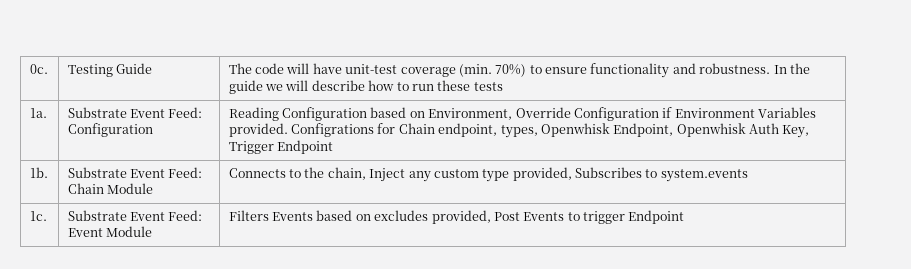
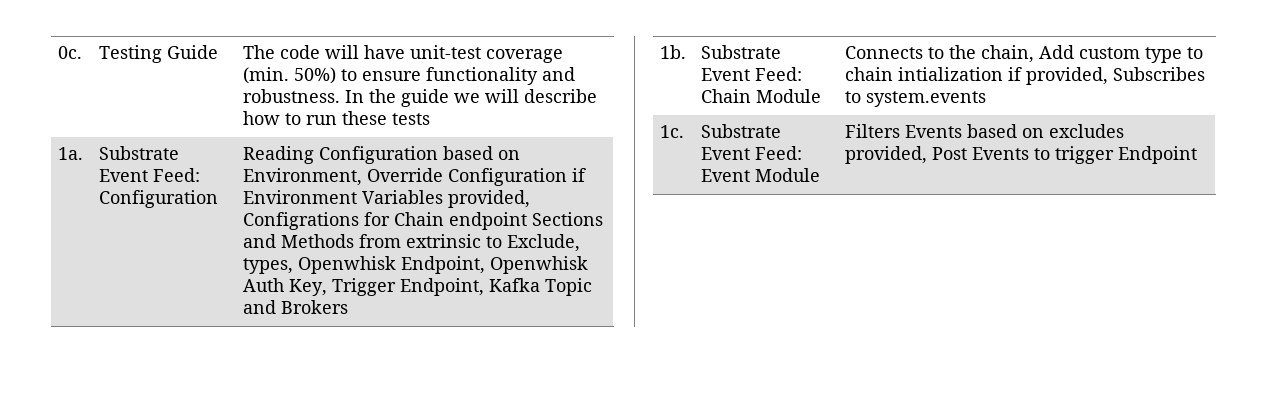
- 0c. | Testing Guide | The code will have unit-test coverage (min. 70%) to ensure functionality and robustness. In the guide we will describe how to run these tests
+ 0c. | Testing Guide | The code will have unit-test coverage (min. 50%) to ensure functionality and robustness. In the guide we will describe how to run these tests
- 1a. | Substrate Event Feed: Configuration | Reading Configuration based on Environment, Override Configuration if Environment Variables provided. Configrations for Chain endpoint, types, Openwhisk Endpoint, Openwhisk Auth Key, Trigger Endpoint
+ 1a. | Substrate Event Feed: Configuration | Reading Configuration based on Environment, Override Configuration if Environment Variables provided, Configrations for Chain endpoint Sections and Methods from extrinsic to Exclude, types, Openwhisk Endpoint, Openwhisk Auth Key, Trigger Endpoint, Kafka Topic and Brokers
- 1b. | Substrate Event Feed: Chain Module | Connects to the chain, Inject any custom type provided, Subscribes to system.events
+ 1b. | Substrate Event Feed: Chain Module | Connects to the chain, Add custom type to chain intialization if provided, Subscribes to system.events

